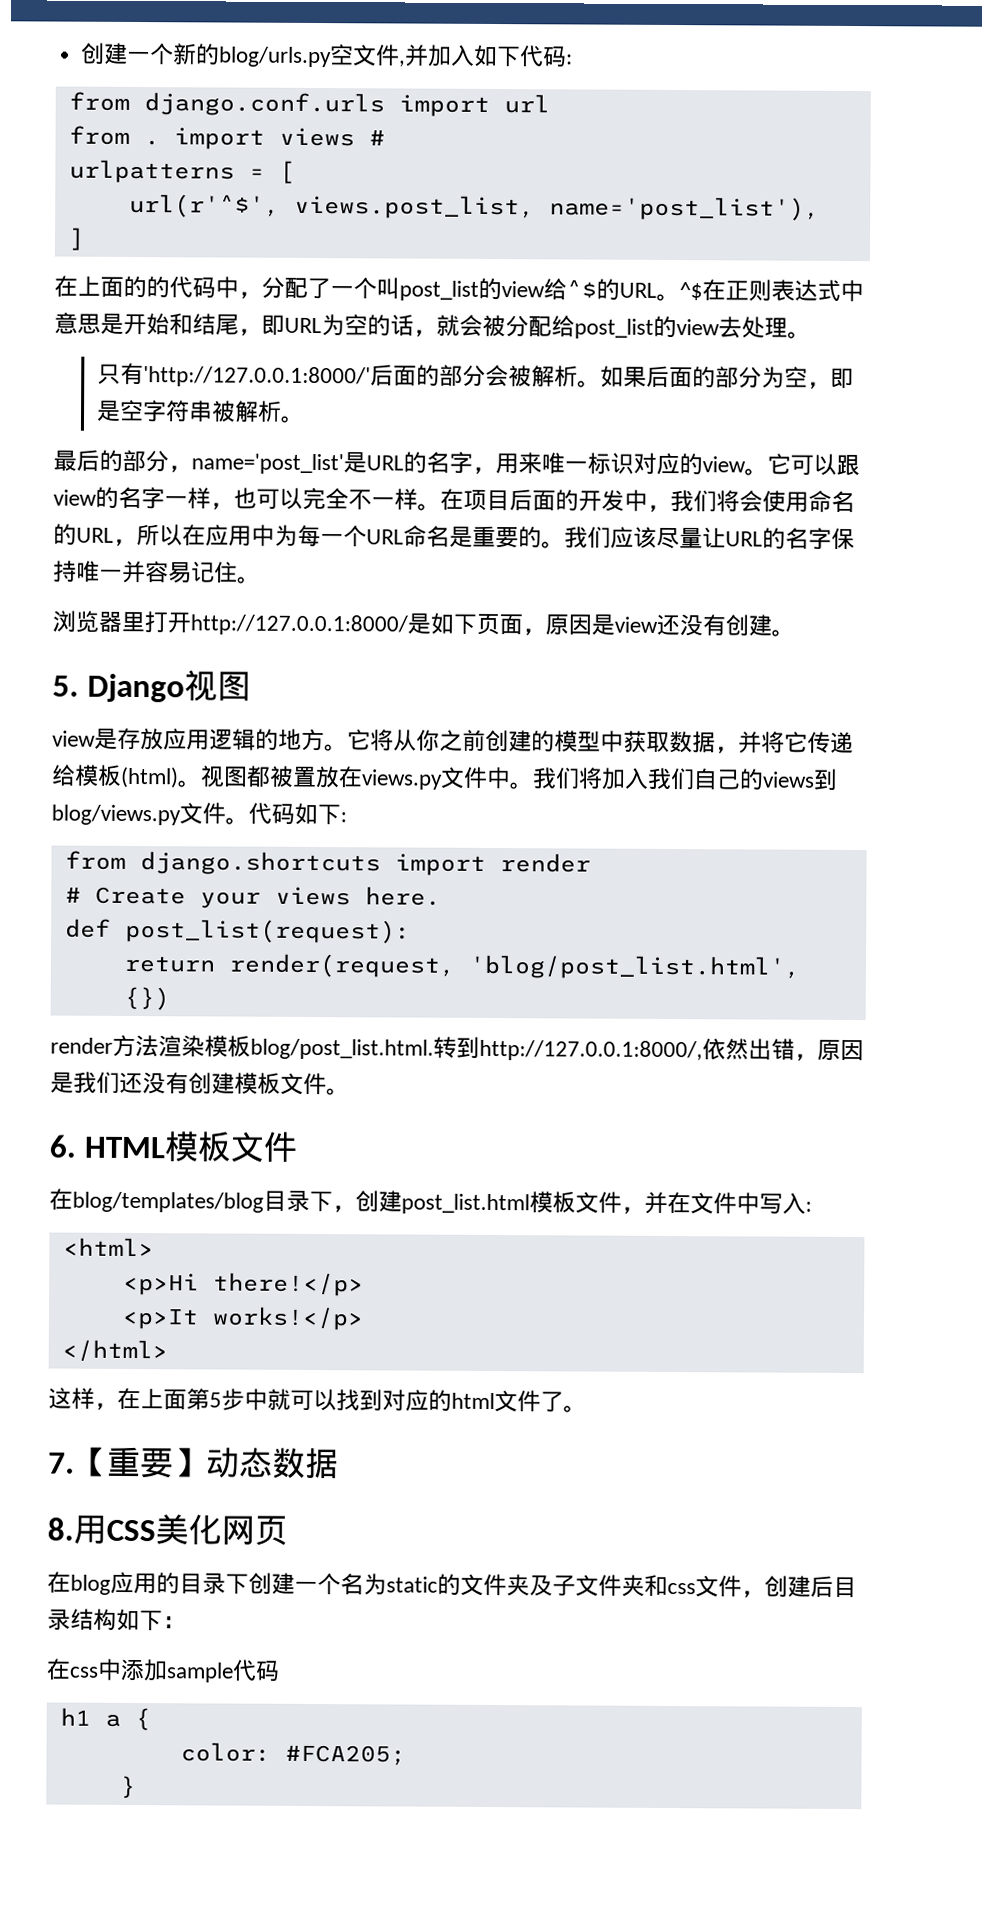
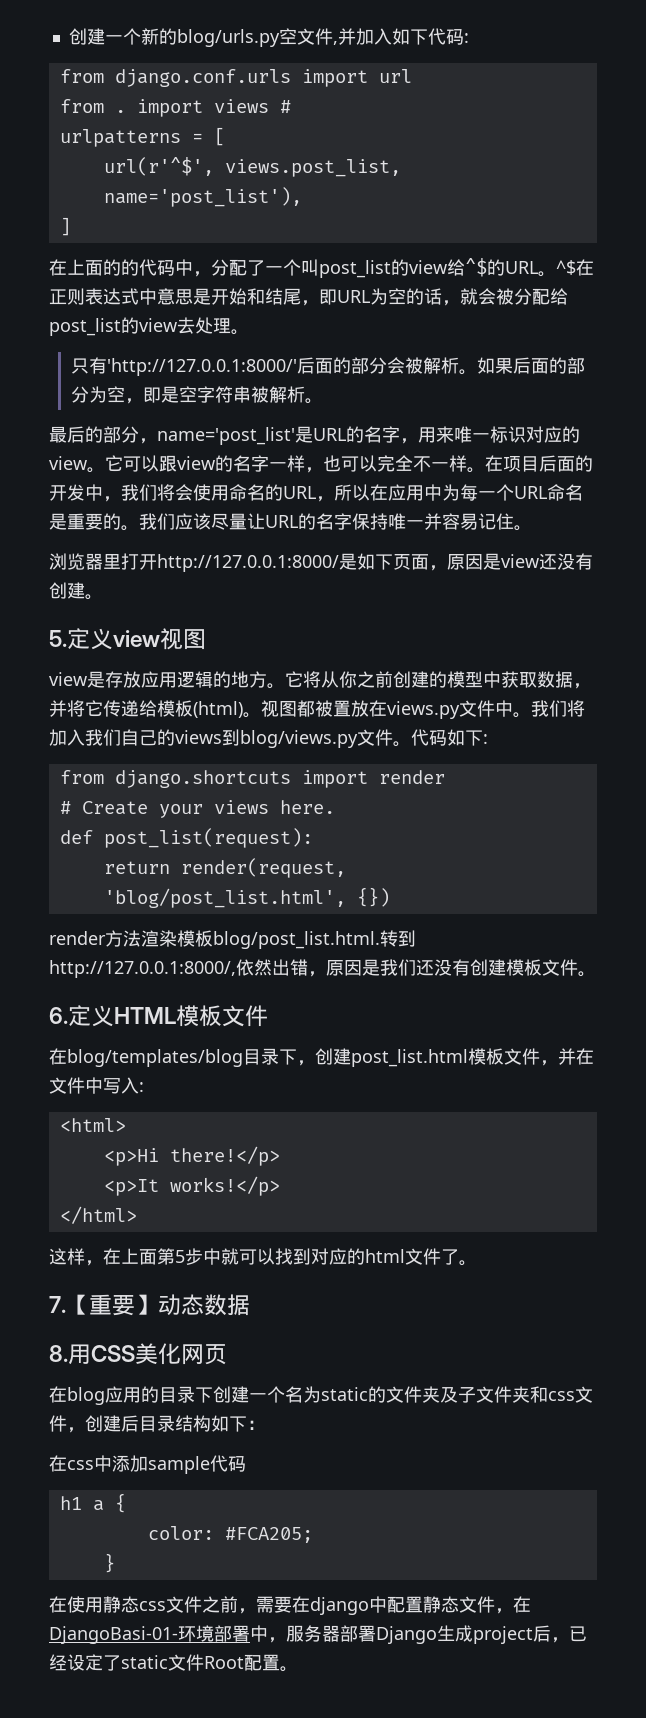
- 5. Django视图
+ 5.定义view视图
- 6. HTML模板文件
+ 6.定义HTML模板文件
+ 在使用静态css文件之前，需要在django中配置静态文件，在DjangoBasi-01-环境部署中，服务器部署Django生成project后，已经设定了static文件Root配置。

